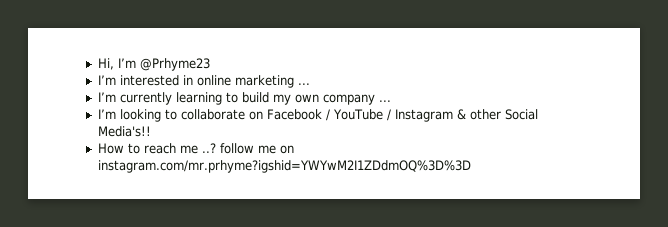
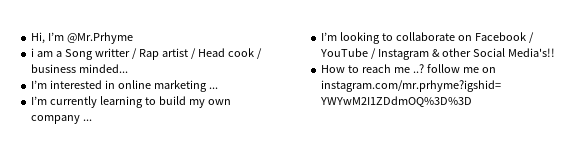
- Hi, I’m @Prhyme23
+ Hi, I’m @Mr.Prhyme
+ i am a Song writter / Rap artist / Head cook / business minded...

